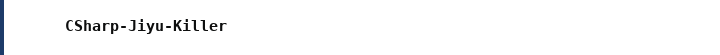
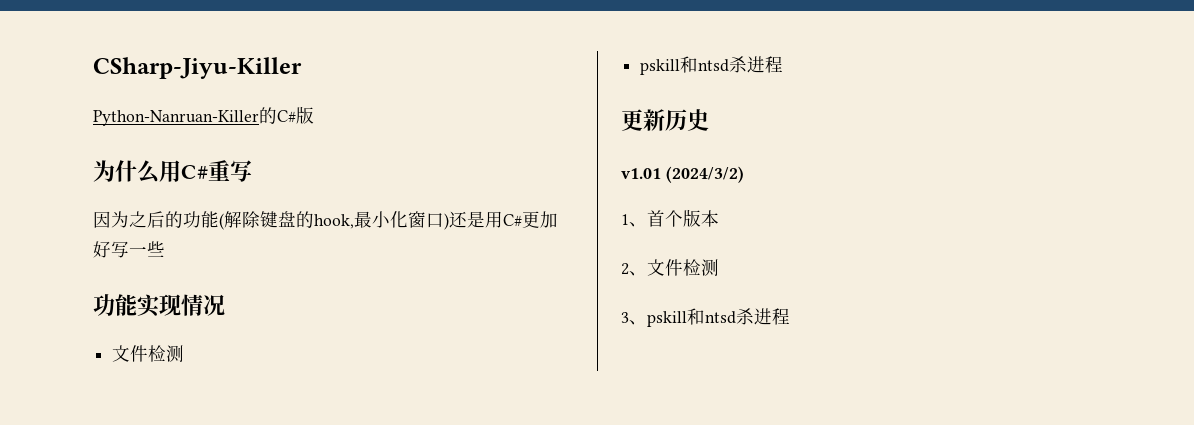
+ Python-Nanruan-Killer的C#版
+ 为什么用C#重写
+ 因为之后的功能(解除键盘的hook,最小化窗口)还是用C#更加好写一些
+ 功能实现情况
+ 文件检测
+ pskill和ntsd杀进程
+ 更新历史
+ v1.01 (2024/3/2)
+ 1、首个版本
+ 2、文件检测
+ 3、pskill和ntsd杀进程

